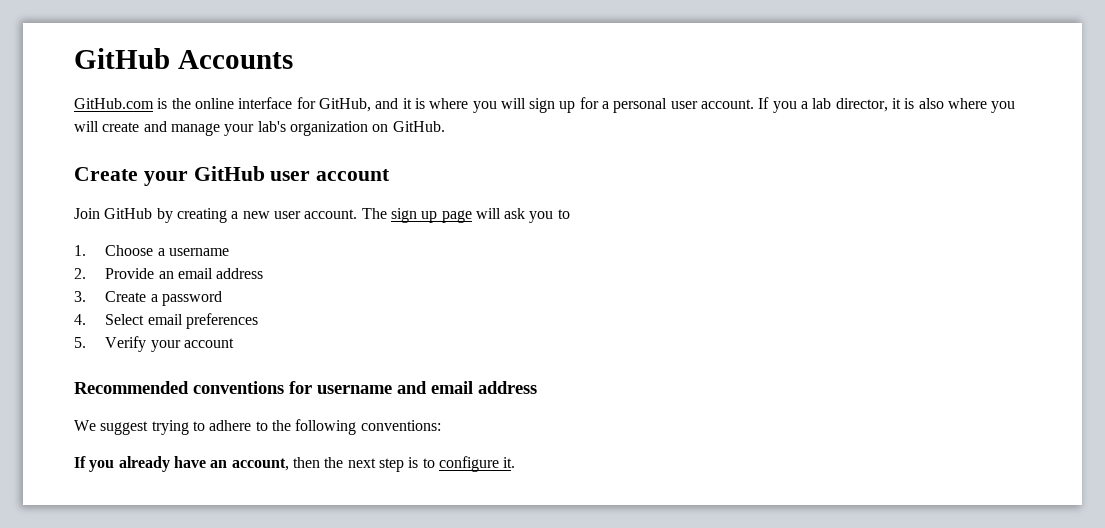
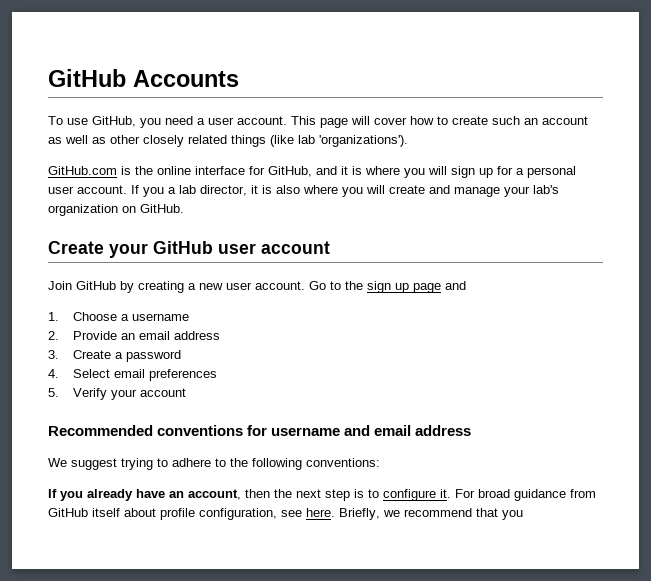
+ To use GitHub, you need a user account. This page will cover how to create such an account as well as other closely related things (like lab 'organizations').
- The sign up page will ask you to
+ Go to the sign up page and
+ For broad guidance from GitHub itself about profile configuration, see here. Briefly, we recommend that you

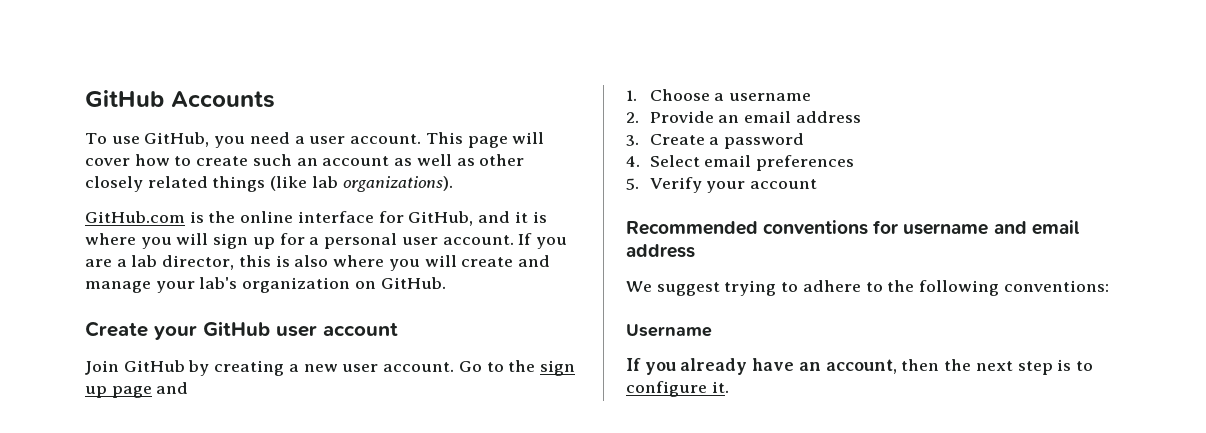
- This page will cover how to create such an account as well as other closely related things (like lab 'organizations').
+ This page will cover how to create such an account as well as other closely related things (like lab organizations).
- If you a lab director, it is also where you will create and manage your lab's organization on GitHub.
+ If you are a lab director, this is also where you will create and manage your lab's organization on GitHub.
+ Username
- For broad guidance from GitHub itself about profile configuration, see here. Briefly, we recommend that you

